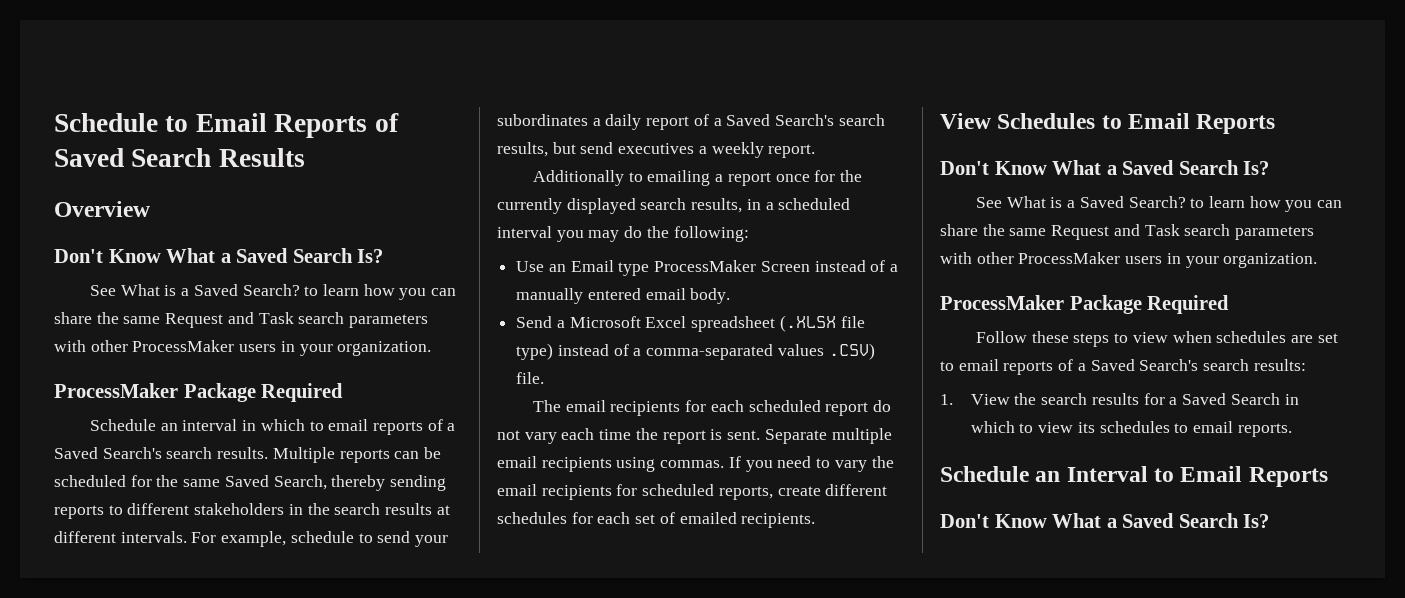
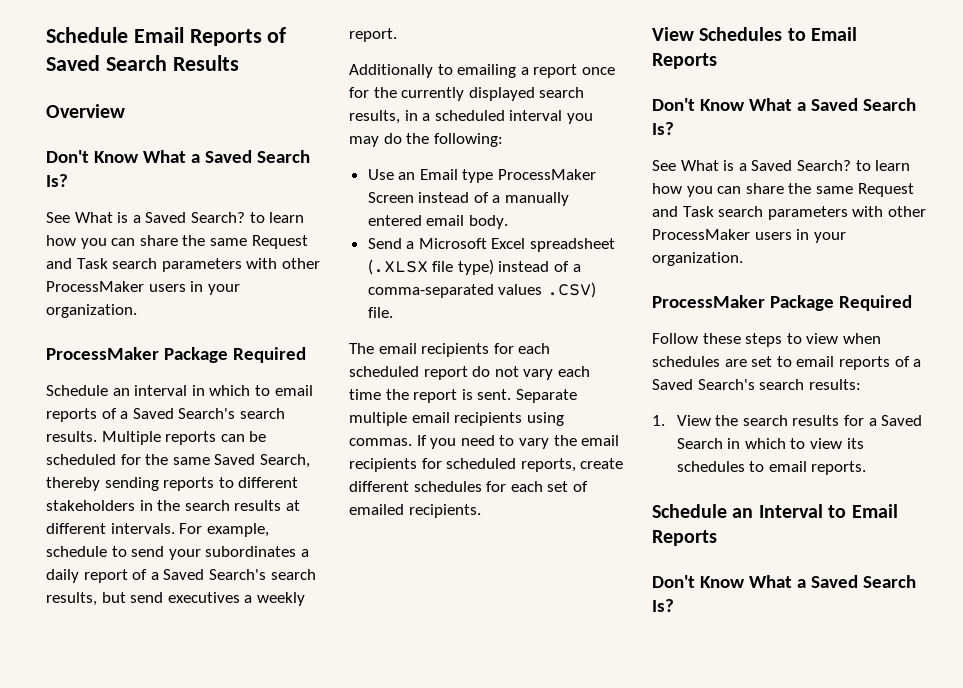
- Schedule to Email Reports of Saved Search Results
+ Schedule Email Reports of Saved Search Results

